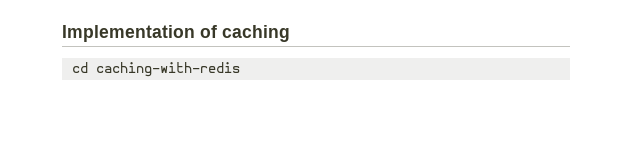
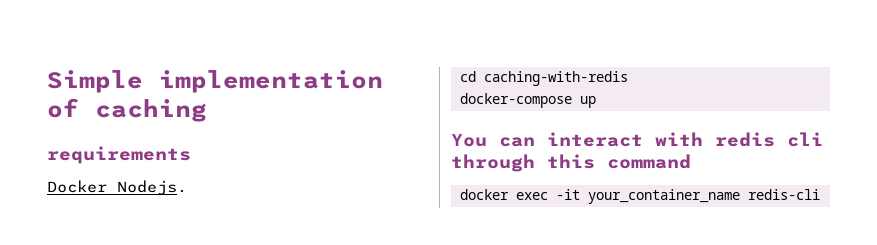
- Implementation of caching
+ Simple implementation of caching
+ requirements
+ Docker Nodejs.
+ docker-compose up
+ You can interact with redis cli through this command
+ docker exec -it your_container_name redis-cli

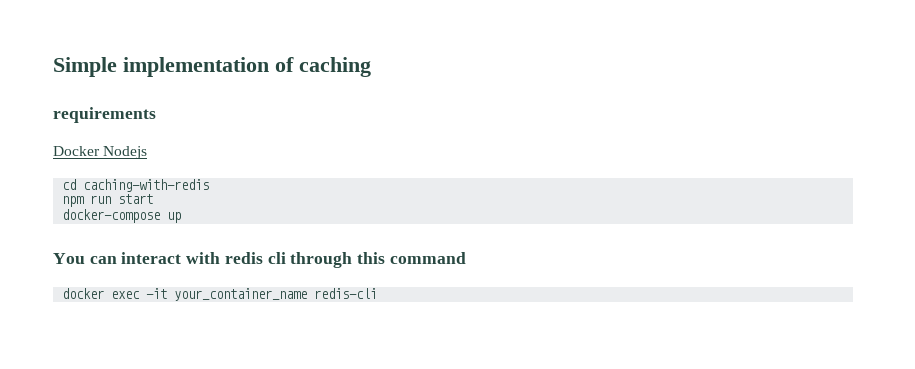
- Docker Nodejs.
+ Docker Nodejs
+ npm run start

